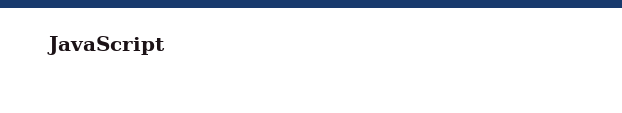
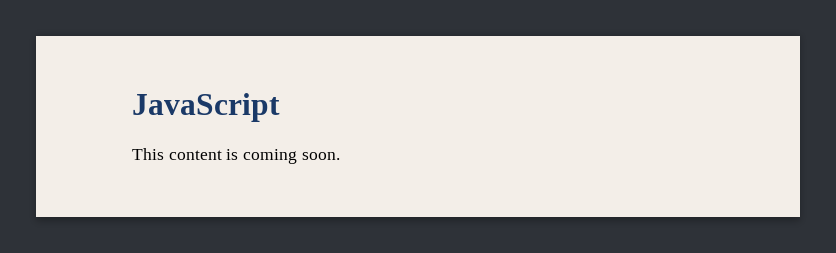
+ This content is coming soon.

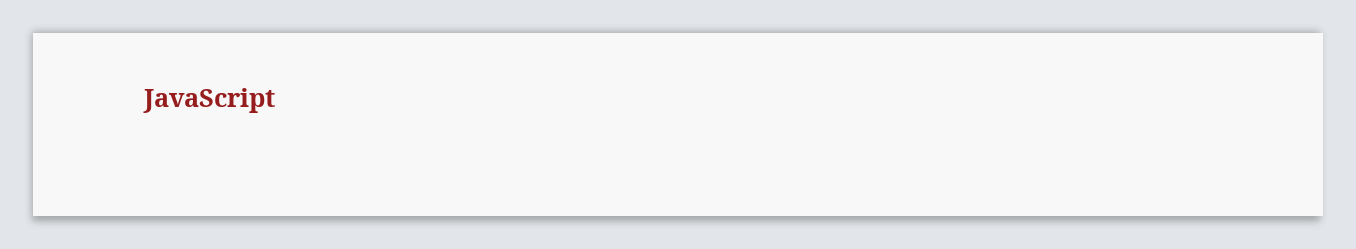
- This content is coming soon.

